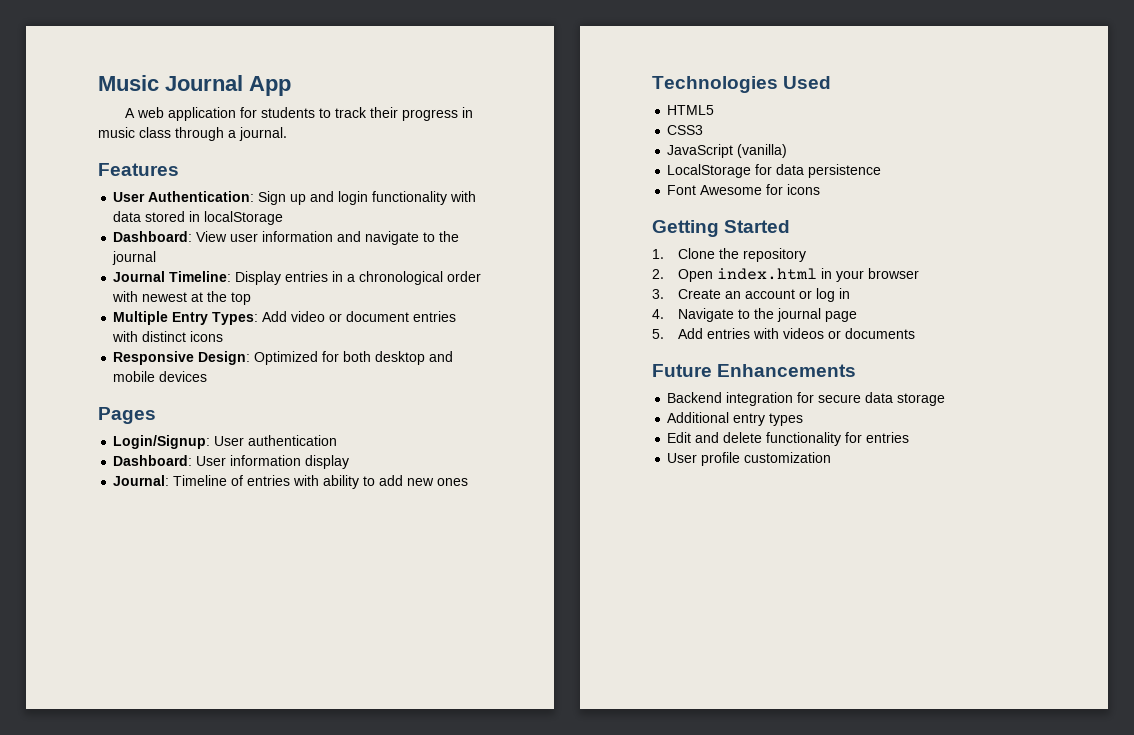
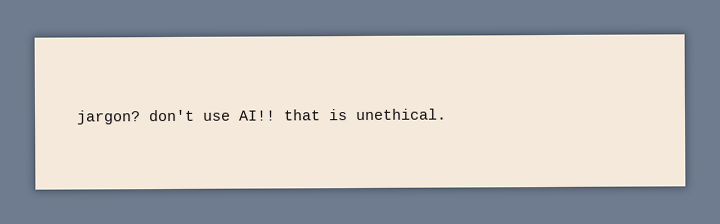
- Music Journal App
- A web application for students to track their progress in music class through a journal.
- Features
- User Authentication: Sign up and login functionality with data stored in localStorage
- Dashboard: View user information and navigate to the journal
- Journal Timeline: Display entries in a chronological order with newest at the top
- Multiple Entry Types: Add video or document entries with distinct icons
- Responsive Design: Optimized for both desktop and mobile devices
- Pages
- Login/Signup: User authentication
- Dashboard: User information display
- Journal: Timeline of entries with ability to add new ones
- Technologies Used
- HTML5
- CSS3
- JavaScript (vanilla)
- LocalStorage for data persistence
- Font Awesome for icons
- Getting Started
- 1. Clone the repository
- 2. Open index.html in your browser
- 3. Create an account or log in
- 4. Navigate to the journal page
- 5. Add entries with videos or documents
- Future Enhancements
- Backend integration for secure data storage
- Additional entry types
- Edit and delete functionality for entries
- User profile customization
+ jargon? don't use AI!! that is unethical.

